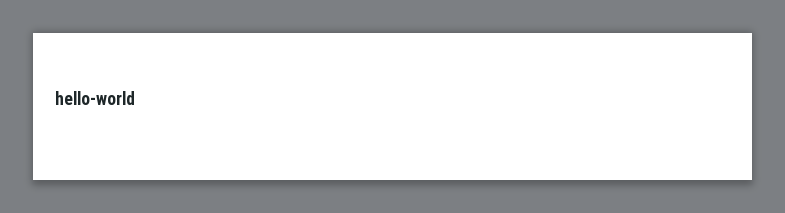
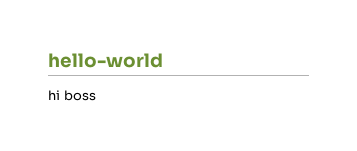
+ hi boss

